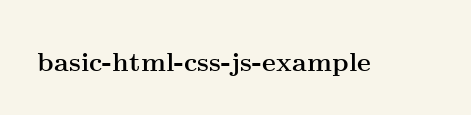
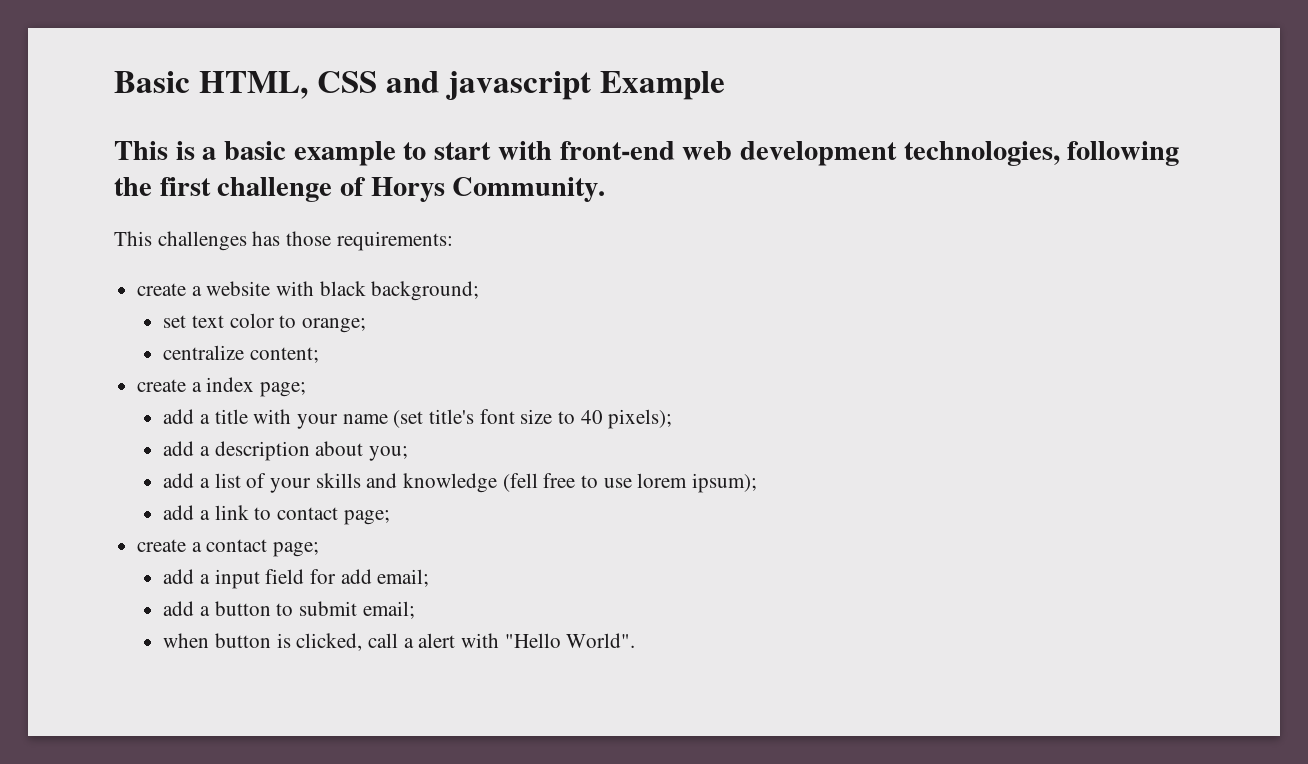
- basic-html-css-js-example
+ Basic HTML, CSS and javascript Example
+ This is a basic example to start with front-end web development technologies, following the first challenge of Horys Community.
+ This challenges has those requirements:
+ create a website with black background;
+ set text color to orange;
+ centralize content;
+ create a index page;
+ add a title with your name (set title's font size to 40 pixels);
+ add a description about you;
+ add a list of your skills and knowledge (fell free to use lorem ipsum);
+ add a link to contact page;
+ create a contact page;
+ add a input field for add email;
+ add a button to submit email;
+ when button is clicked, call a alert with "Hello World".

